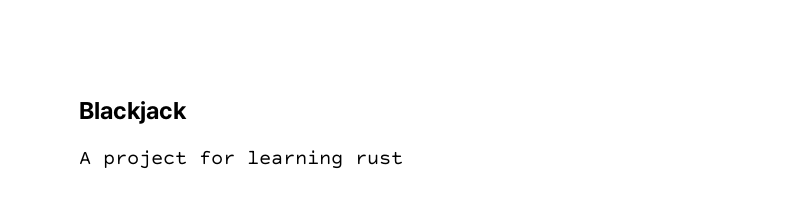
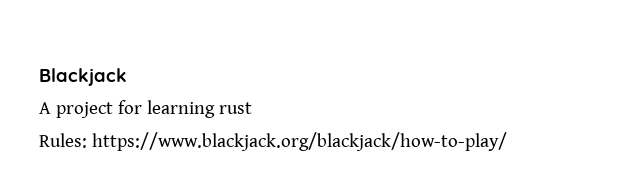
+ Rules: https://www.blackjack.org/blackjack/how-to-play/

